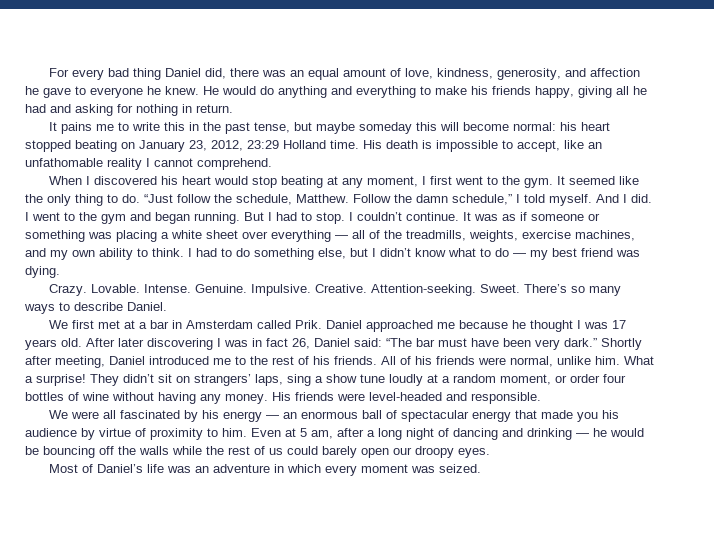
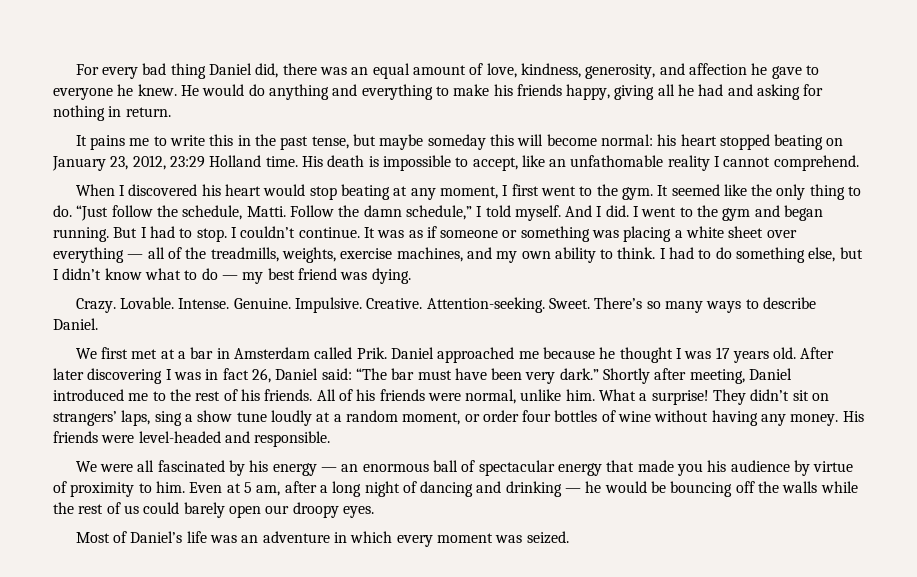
- “Just follow the schedule, Matthew.
+ “Just follow the schedule, Matti.

